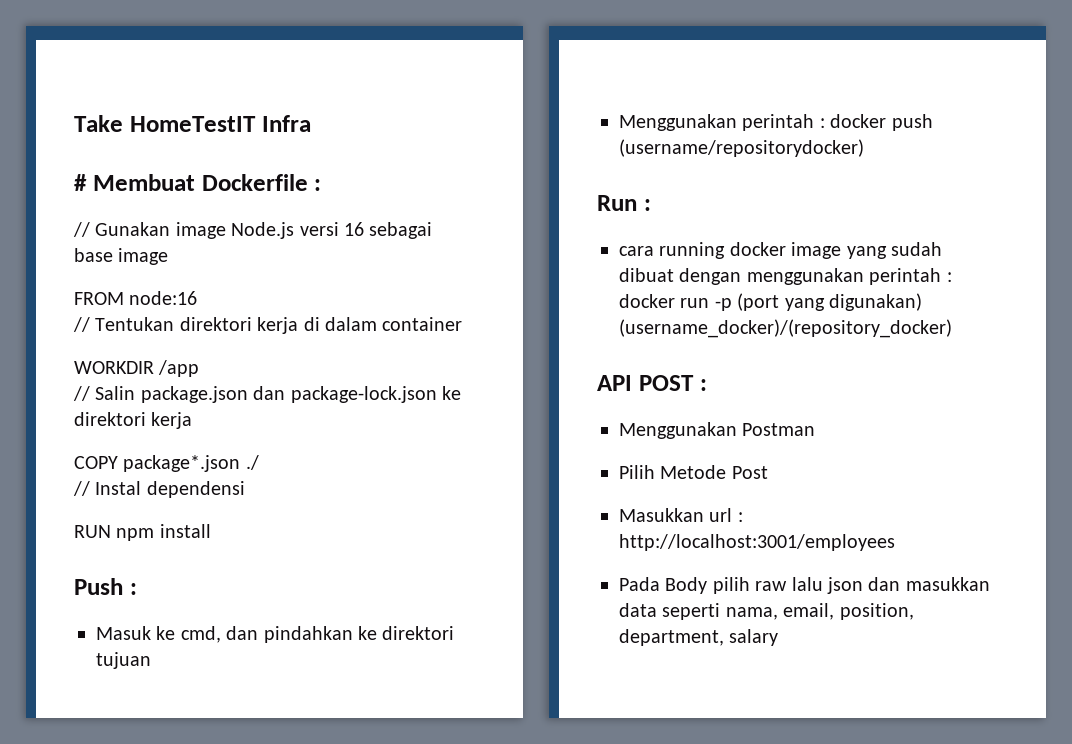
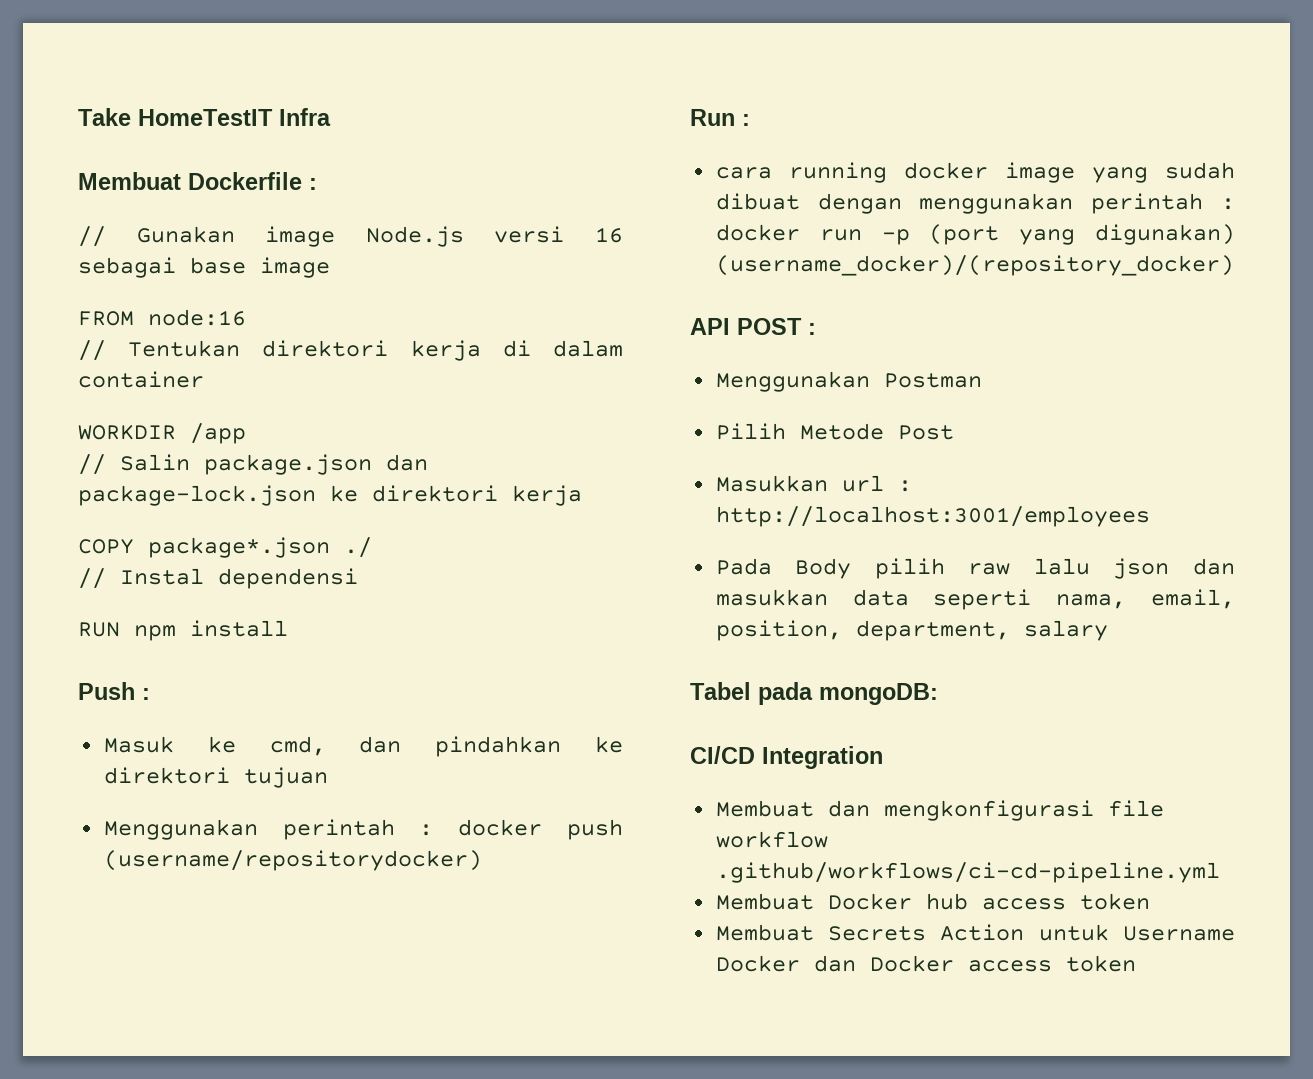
- # Membuat Dockerfile :
+ Membuat Dockerfile :
+ Tabel pada mongoDB:
+ CI/CD Integration
+ Membuat dan mengkonfigurasi file workflow .github/workflows/ci-cd-pipeline.yml
+ Membuat Docker hub access token
+ Membuat Secrets Action untuk Username Docker dan Docker access token

